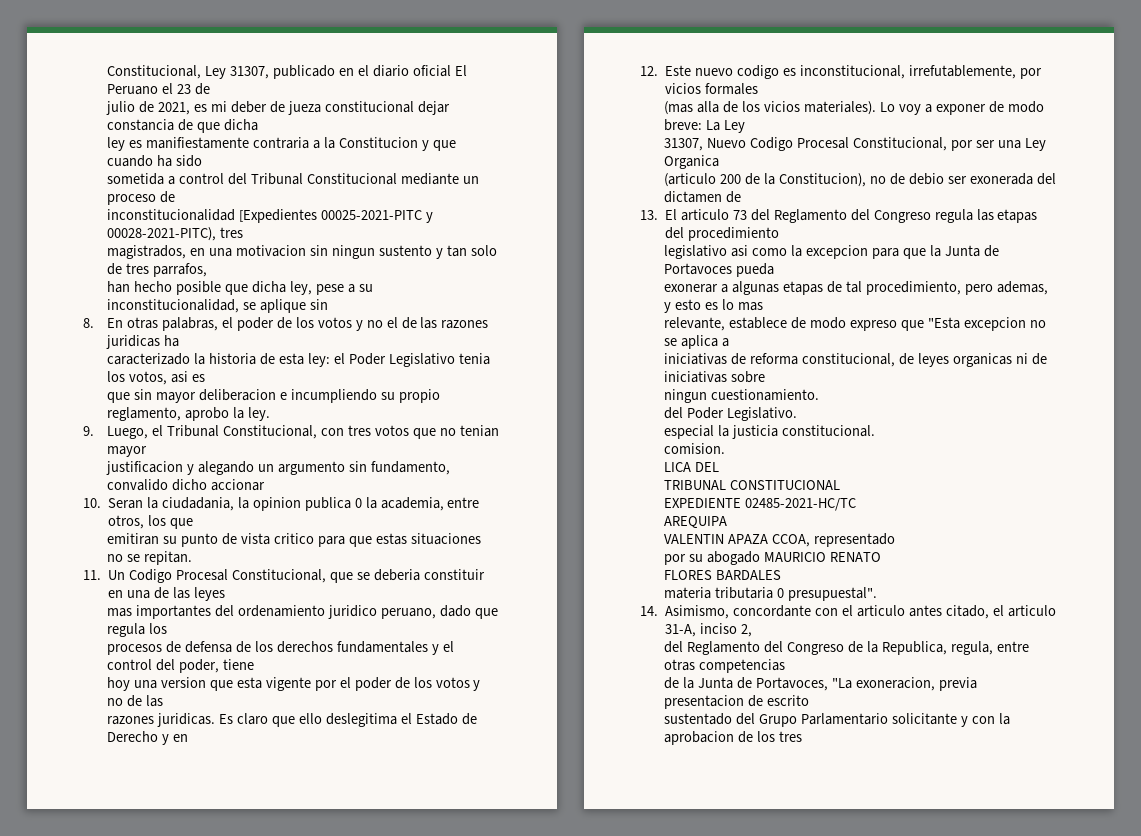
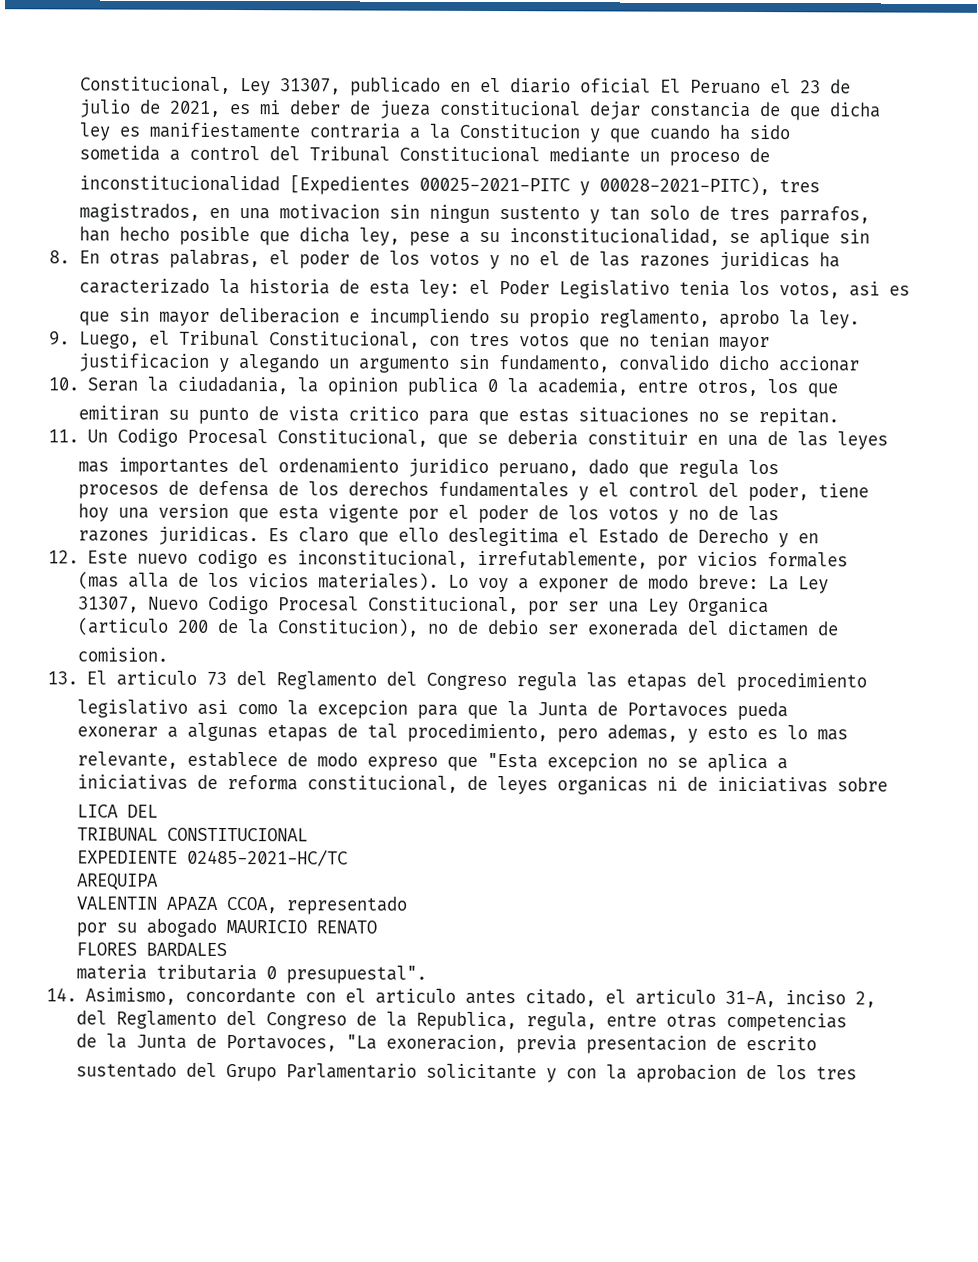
+ comision.
- ningun cuestionamiento.
- del Poder Legislativo.
- especial la justicia constitucional.
- comision.

